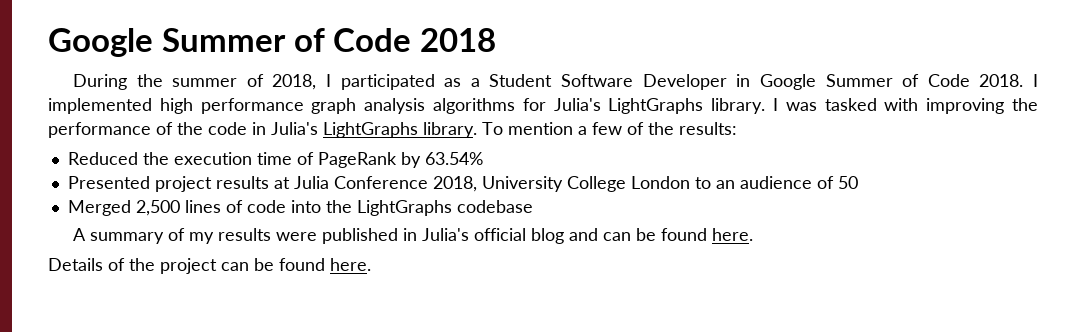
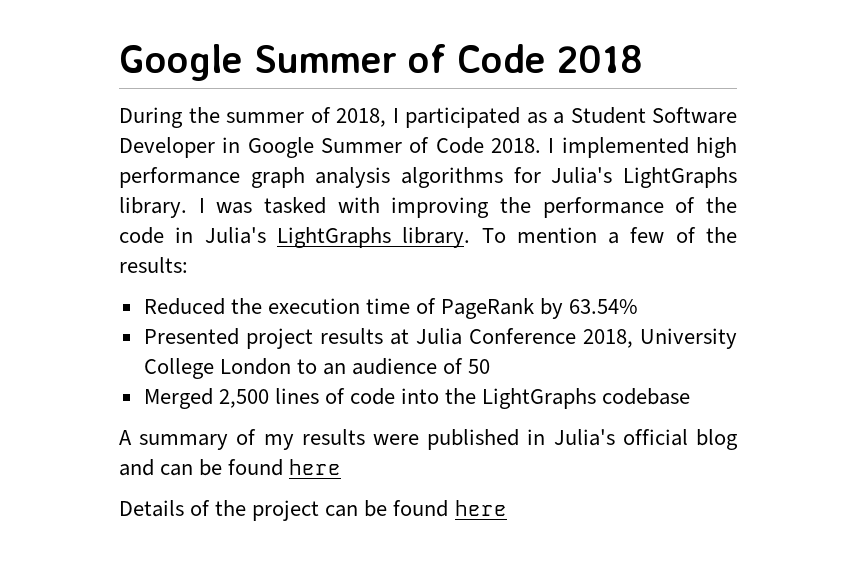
- A summary of my results were published in Julia's official blog and can be found here.
+ A summary of my results were published in Julia's official blog and can be found here
- Details of the project can be found here.
+ Details of the project can be found here

